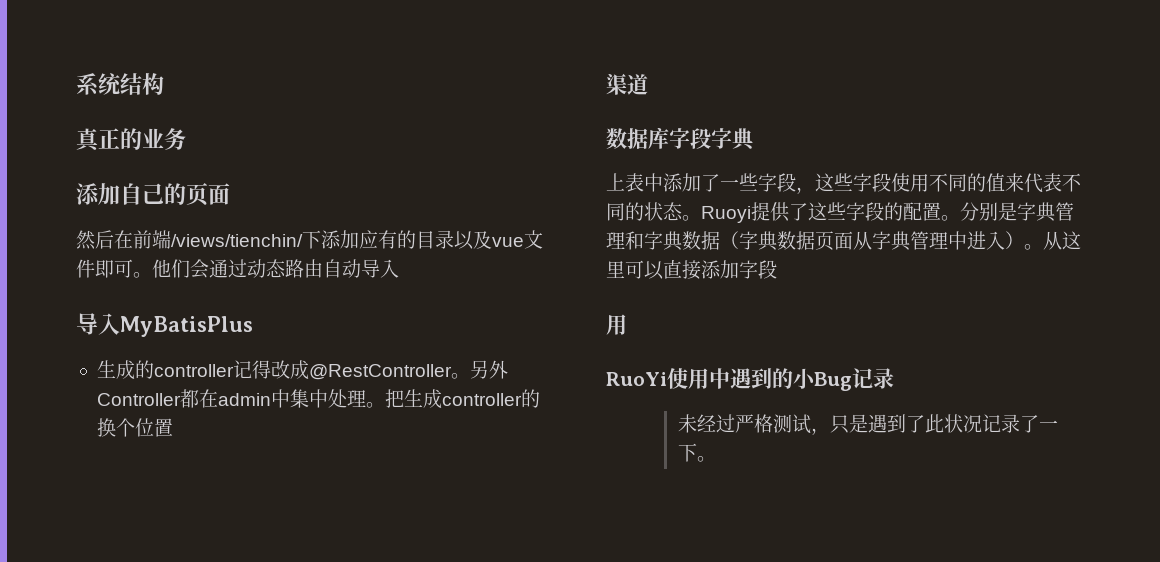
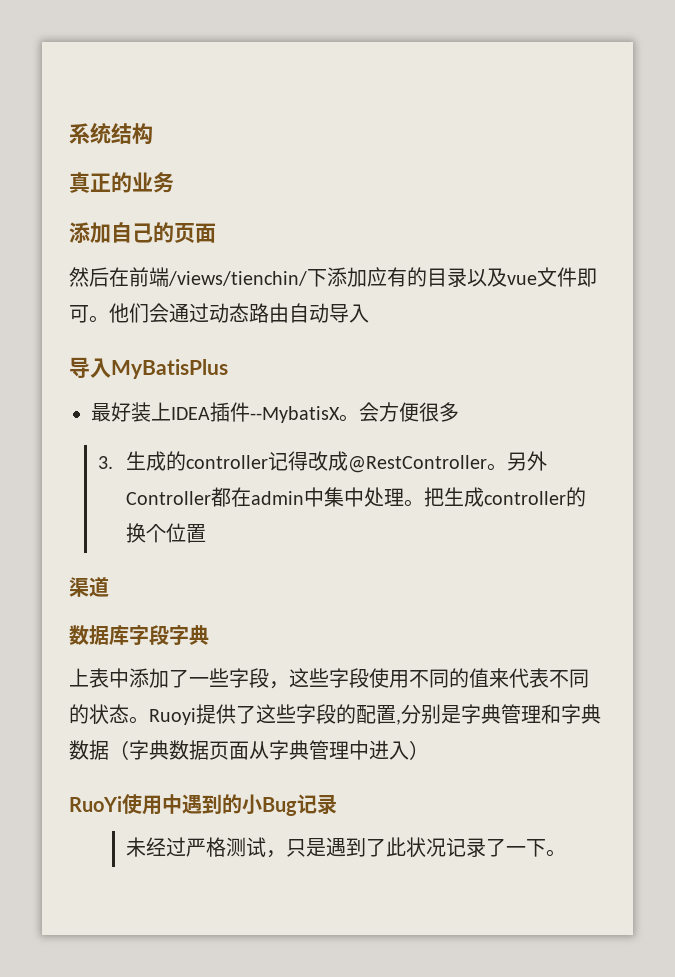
- 生成的controller记得改成@RestController。
+ 最好装上IDEA插件--MybatisX。会方便很多
+ 3.生成的controller记得改成@RestController。
- Ruoyi提供了这些字段的配置。分别是字典管理和字典数据（字典数据页面从字典管理中进入）。从这里可以直接添加字段
- 用
+ Ruoyi提供了这些字段的配置,分别是字典管理和字典数据（字典数据页面从字典管理中进入）

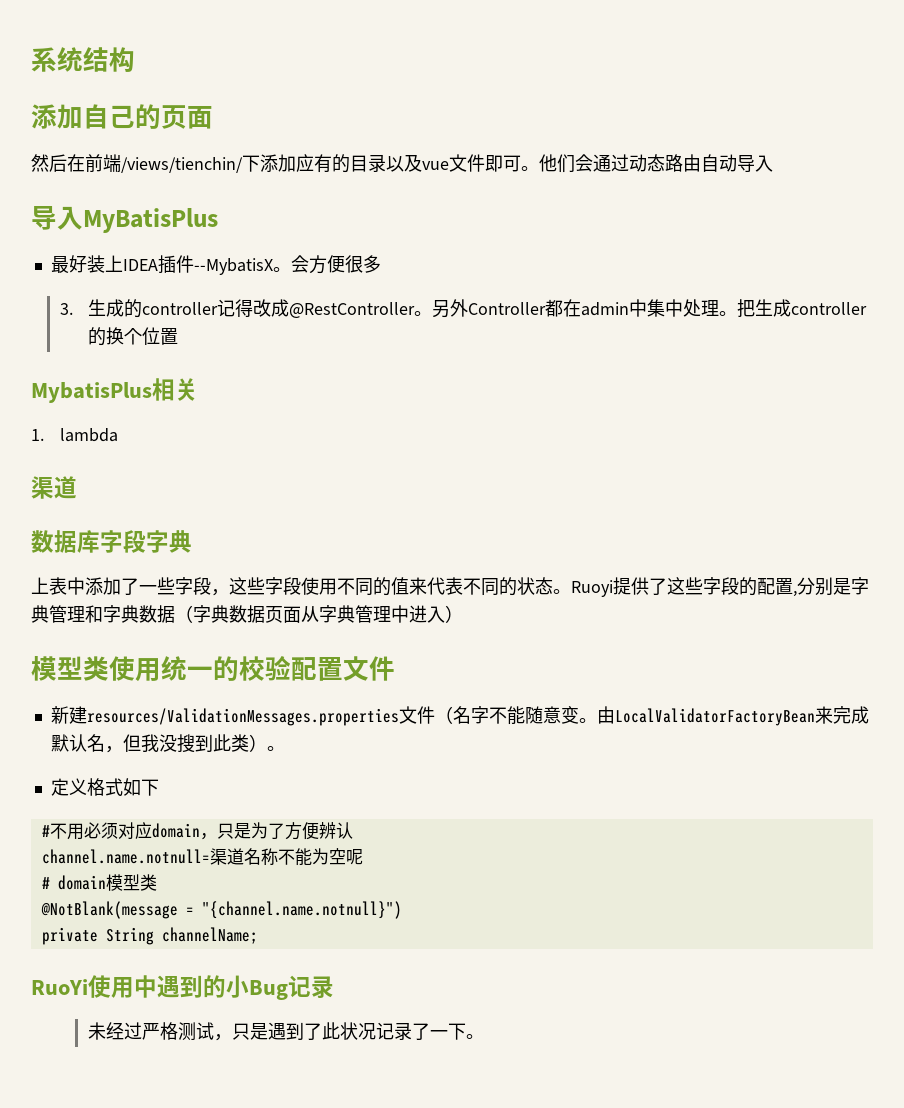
- 真正的业务
+ MybatisPlus相关
+ 1. lambda
+ 模型类使用统一的校验配置文件
+ 新建resources/ValidationMessages.properties文件（名字不能随意变。由LocalValidatorFactoryBean来完成默认名，但我没搜到此类）。
+ 定义格式如下
+ #不用必须对应domain，只是为了方便辨认
+ channel.name.notnull=渠道名称不能为空呢
+ # domain模型类
+ @NotBlank(message = "{channel.name.notnull}")
+ private String channelName;

